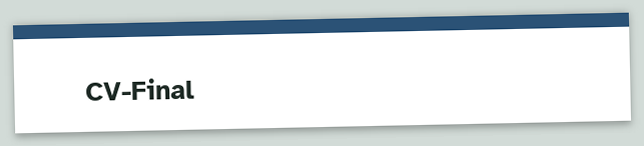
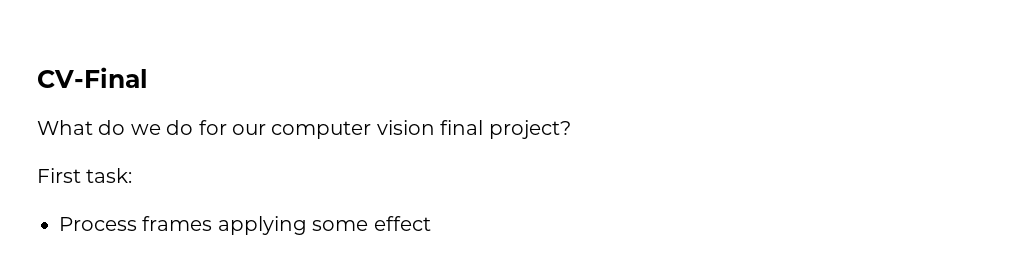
+ What do we do for our computer vision final project?
+ First task:
+ Process frames applying some effect

